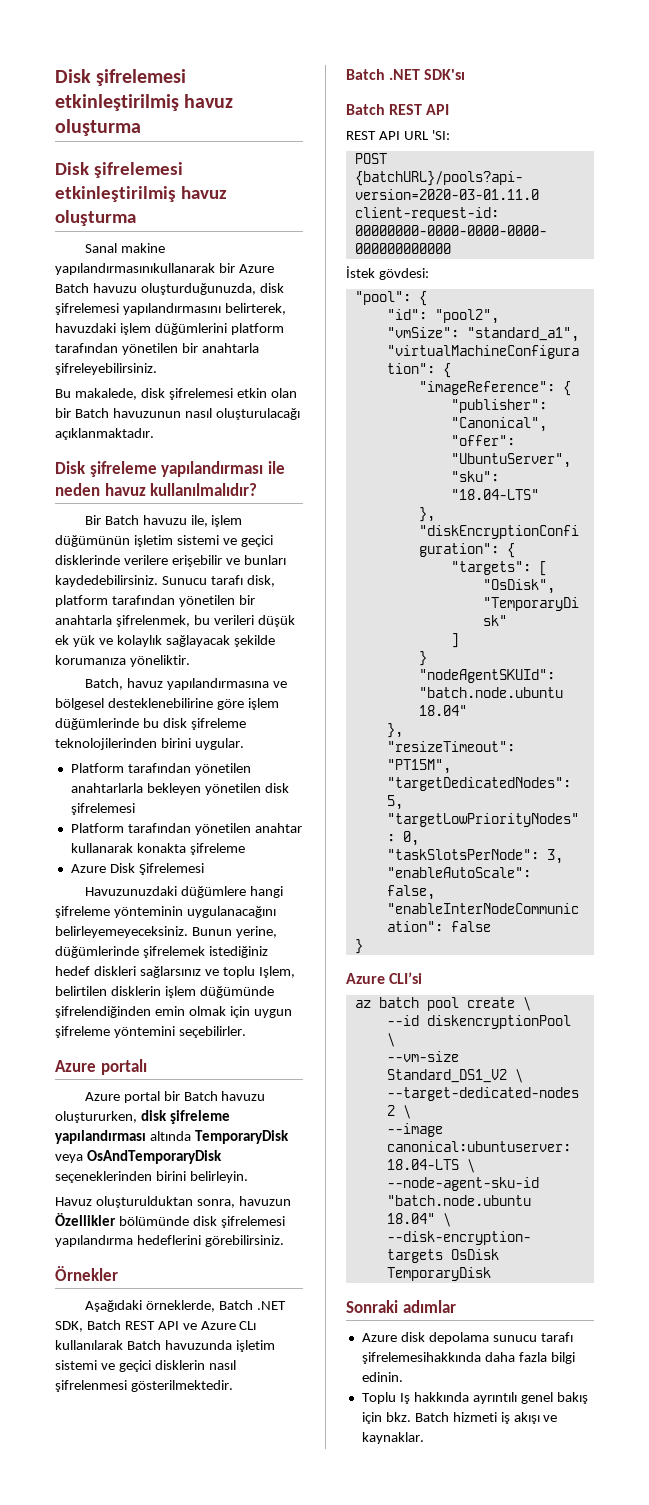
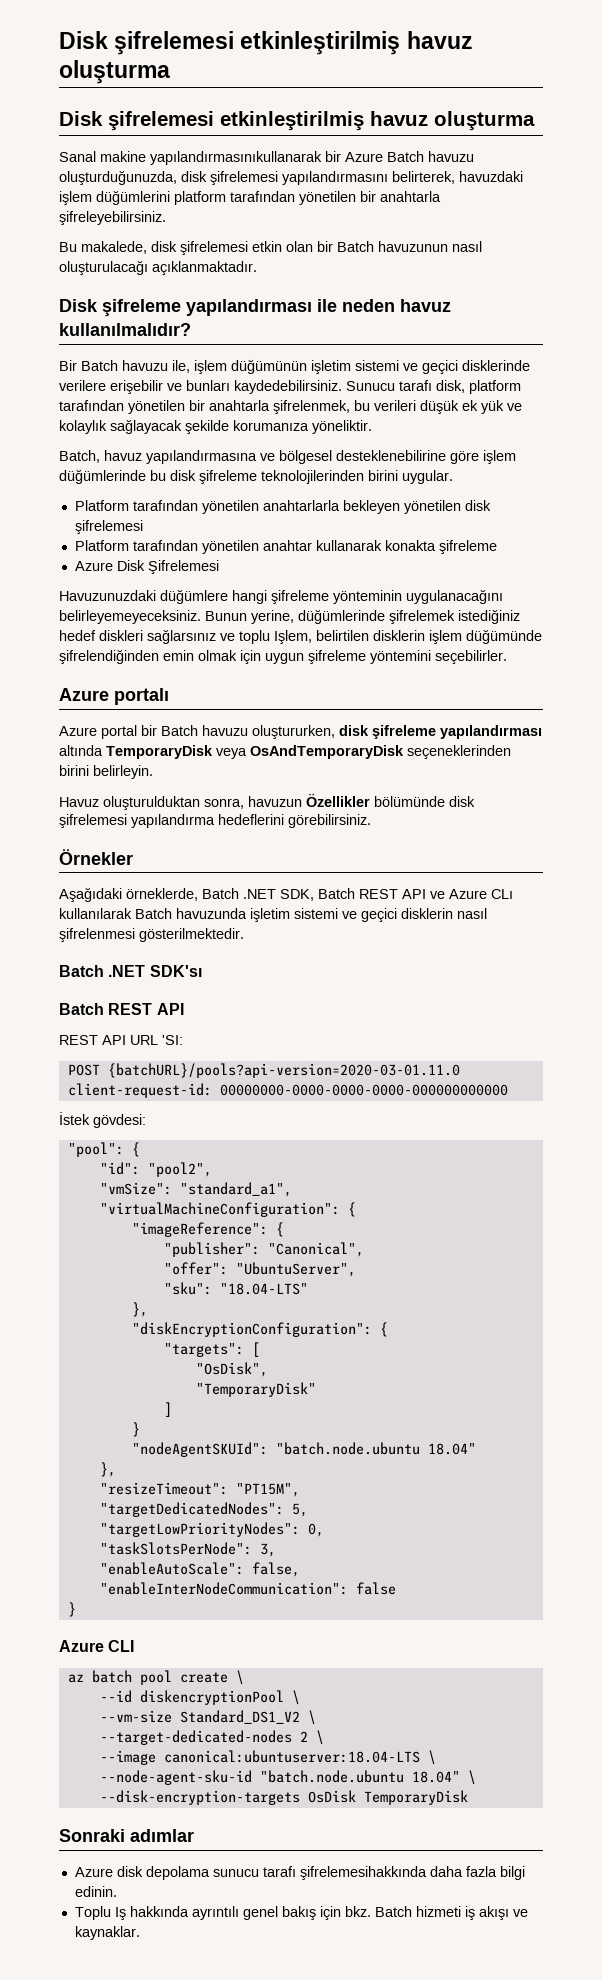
- Azure CLI’si
+ Azure CLI

